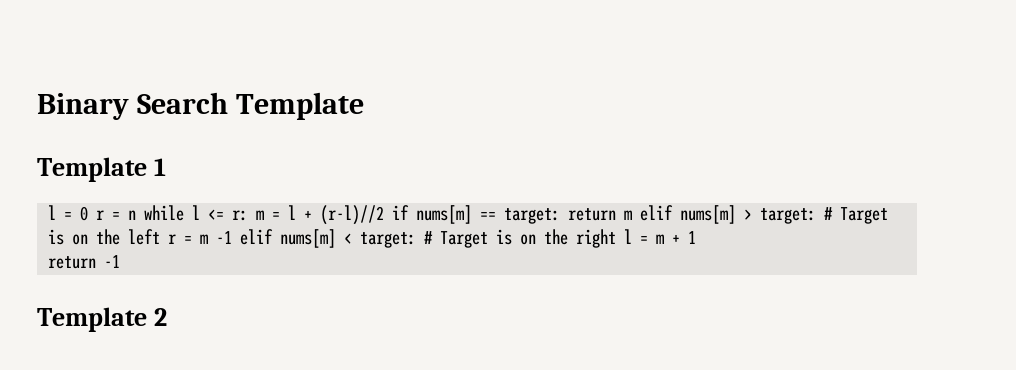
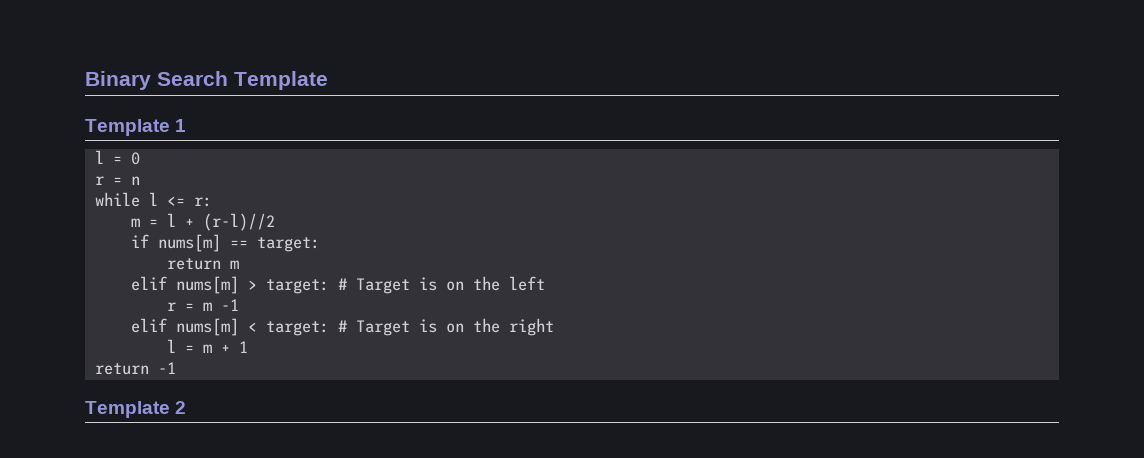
- l = 0 r = n while l <= r: m = l + (r-l)//2 if nums[m] == target: return m elif nums[m] > target: # Target is on the left r = m -1 elif nums[m] < target: # Target is on the right l = m + 1
+ l = 0
+ r = n
+ while l <= r:
+ m = l + (r-l)//2
+ if nums[m] == target:
+ return m
+ elif nums[m] > target: # Target is on the left
+ r = m -1
+ elif nums[m] < target: # Target is on the right
+ l = m + 1

